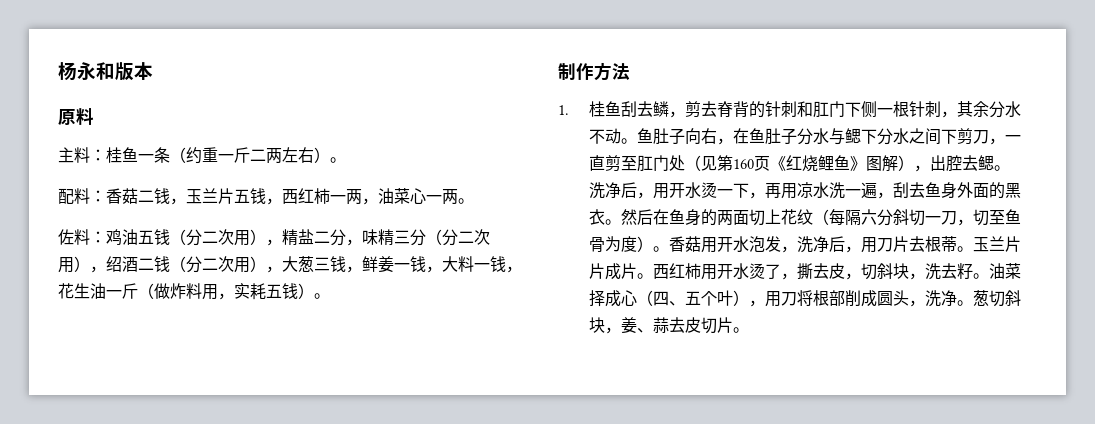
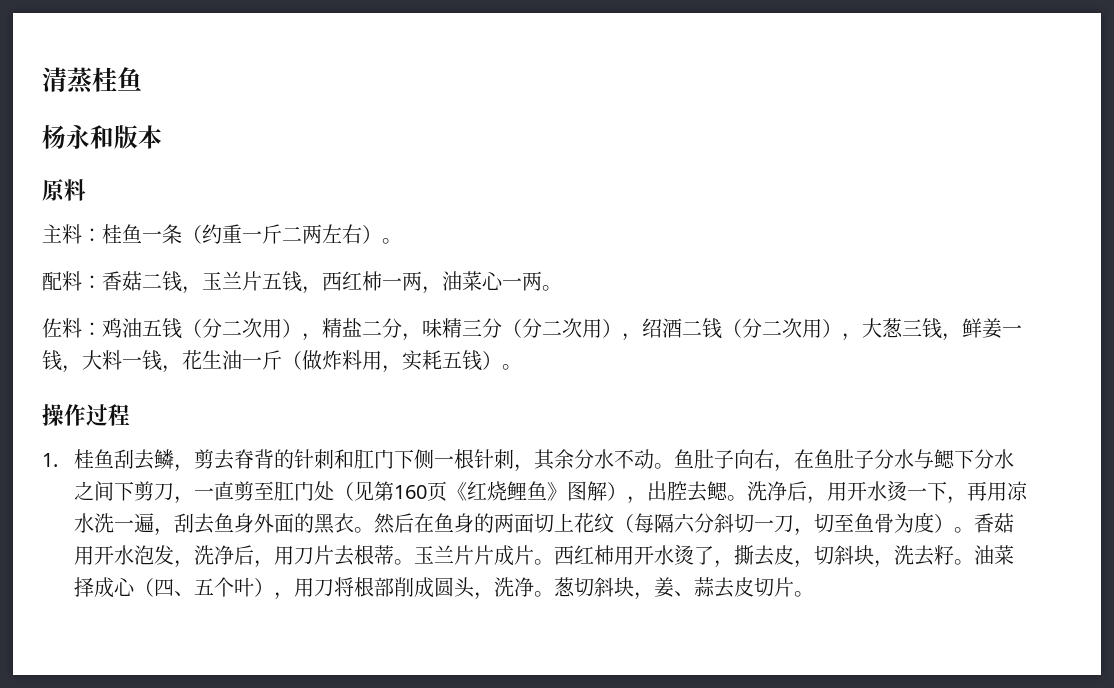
+ 清蒸桂鱼
- 制作方法
+ 操作过程

